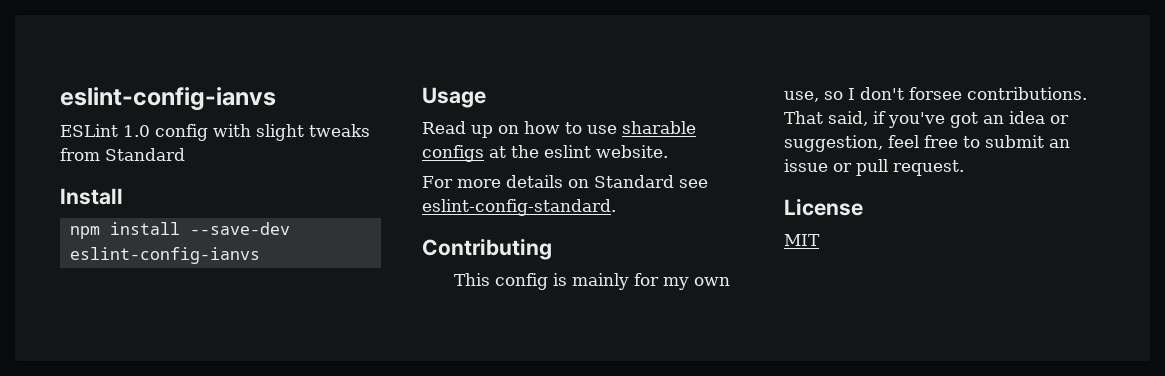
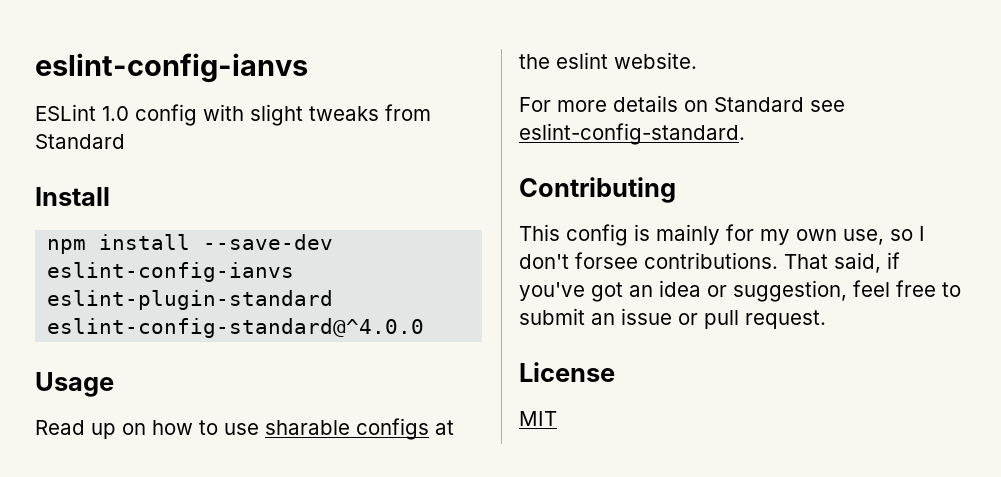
- npm install --save-dev eslint-config-ianvs
+ npm install --save-dev eslint-config-ianvs eslint-plugin-standard eslint-config-standard@^4.0.0

